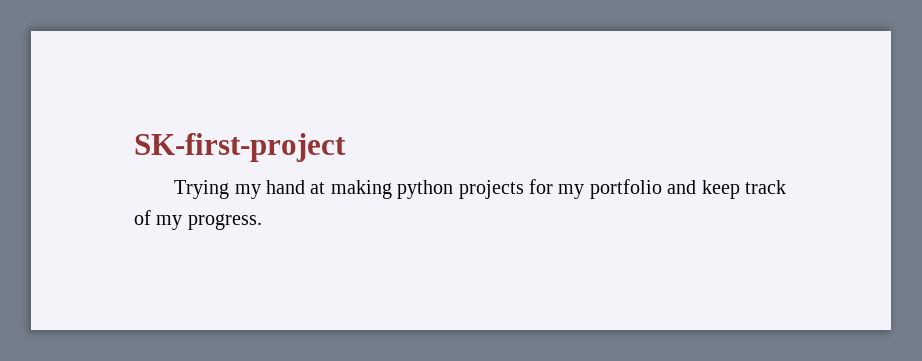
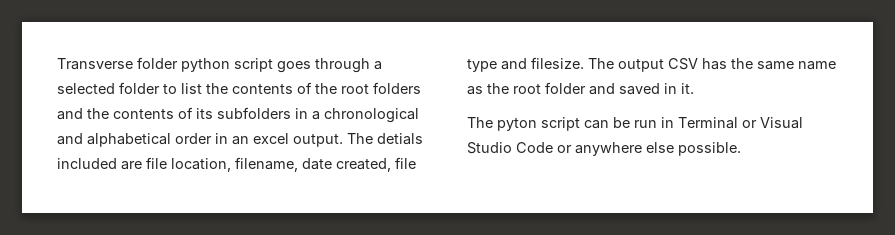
- SK-first-project
- Trying my hand at making python projects for my portfolio and keep track of my progress.
+ Transverse folder python script goes through a selected folder to list the contents of the root folders and the contents of its subfolders in a chronological and alphabetical order in an excel output. The detials included are file location, filename, date created, file type and filesize. The output CSV has the same name as the root folder and saved in it.
+ The pyton script can be run in Terminal or Visual Studio Code or anywhere else possible.

